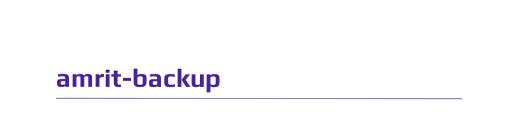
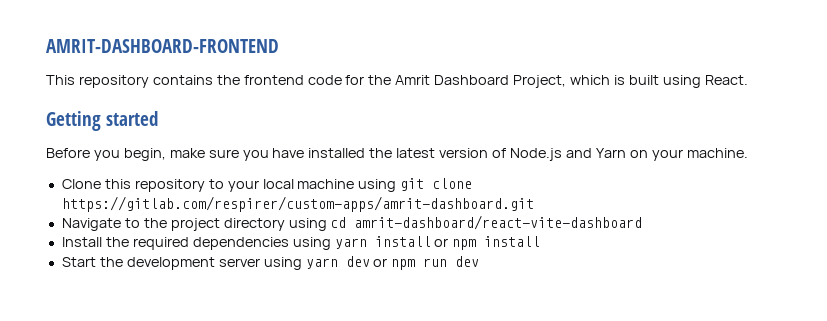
- amrit-backup
+ AMRIT-DASHBOARD-FRONTEND
+ This repository contains the frontend code for the Amrit Dashboard Project, which is built using React.
+ Getting started
+ Before you begin, make sure you have installed the latest version of Node.js and Yarn on your machine.
+ Clone this repository to your local machine using git clone https://gitlab.com/respirer/custom-apps/amrit-dashboard.git
+ Navigate to the project directory using cd amrit-dashboard/react-vite-dashboard
+ Install the required dependencies using yarn install or npm install
+ Start the development server using yarn dev or npm run dev

